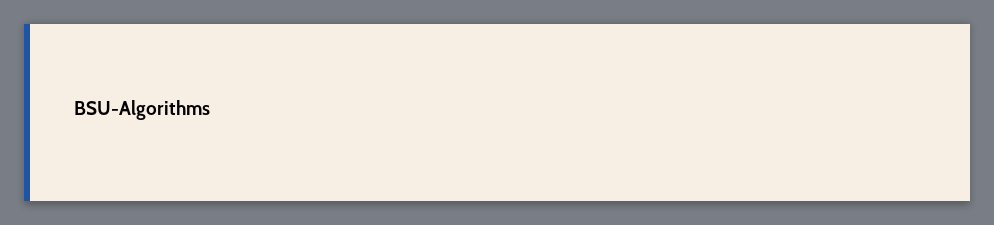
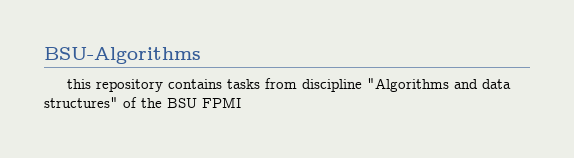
+ this repository contains tasks from discipline "Algorithms and data structures" of the BSU FPMI

